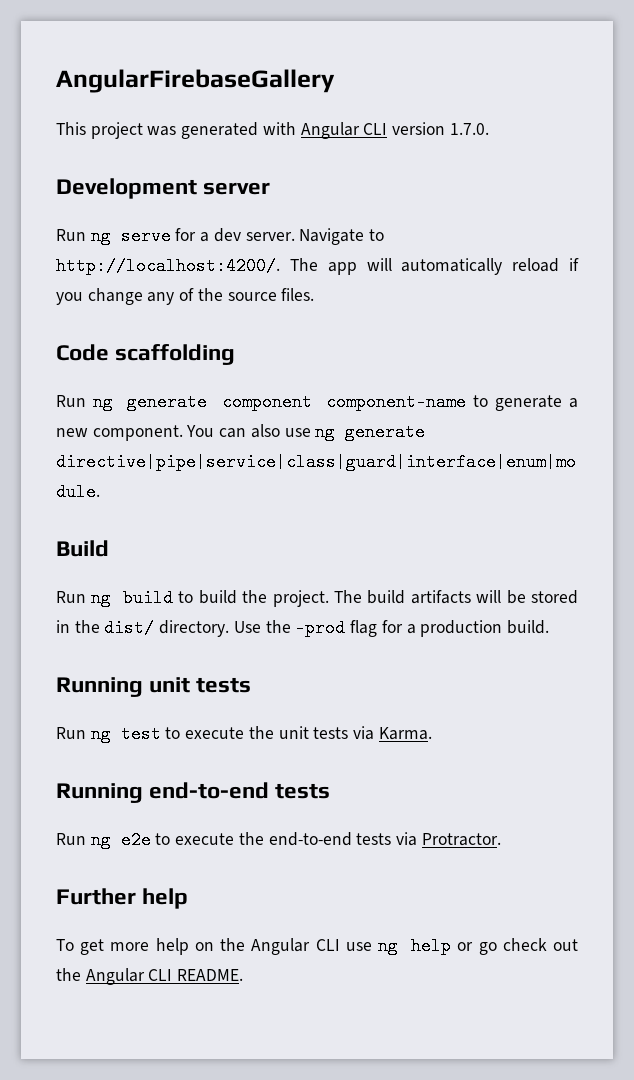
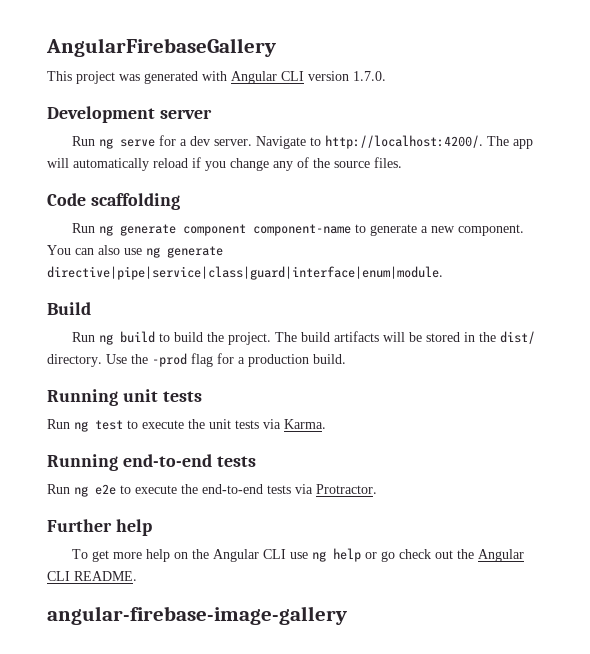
+ angular-firebase-image-gallery

